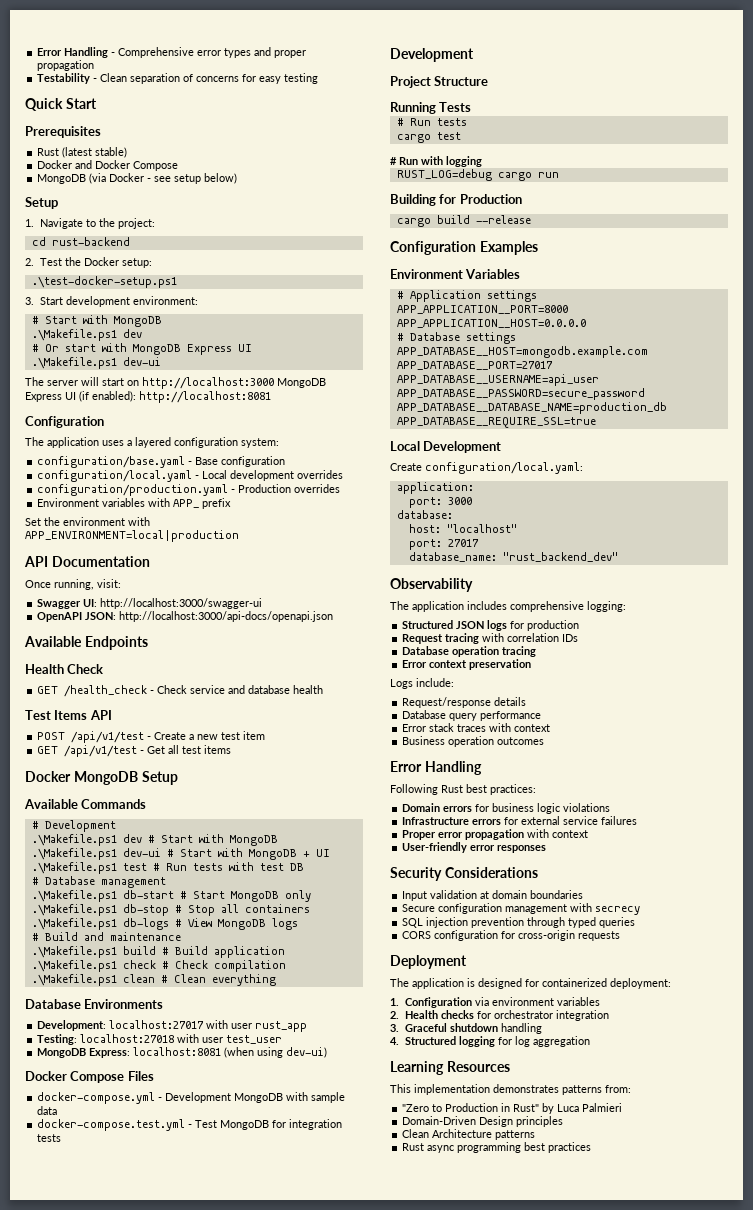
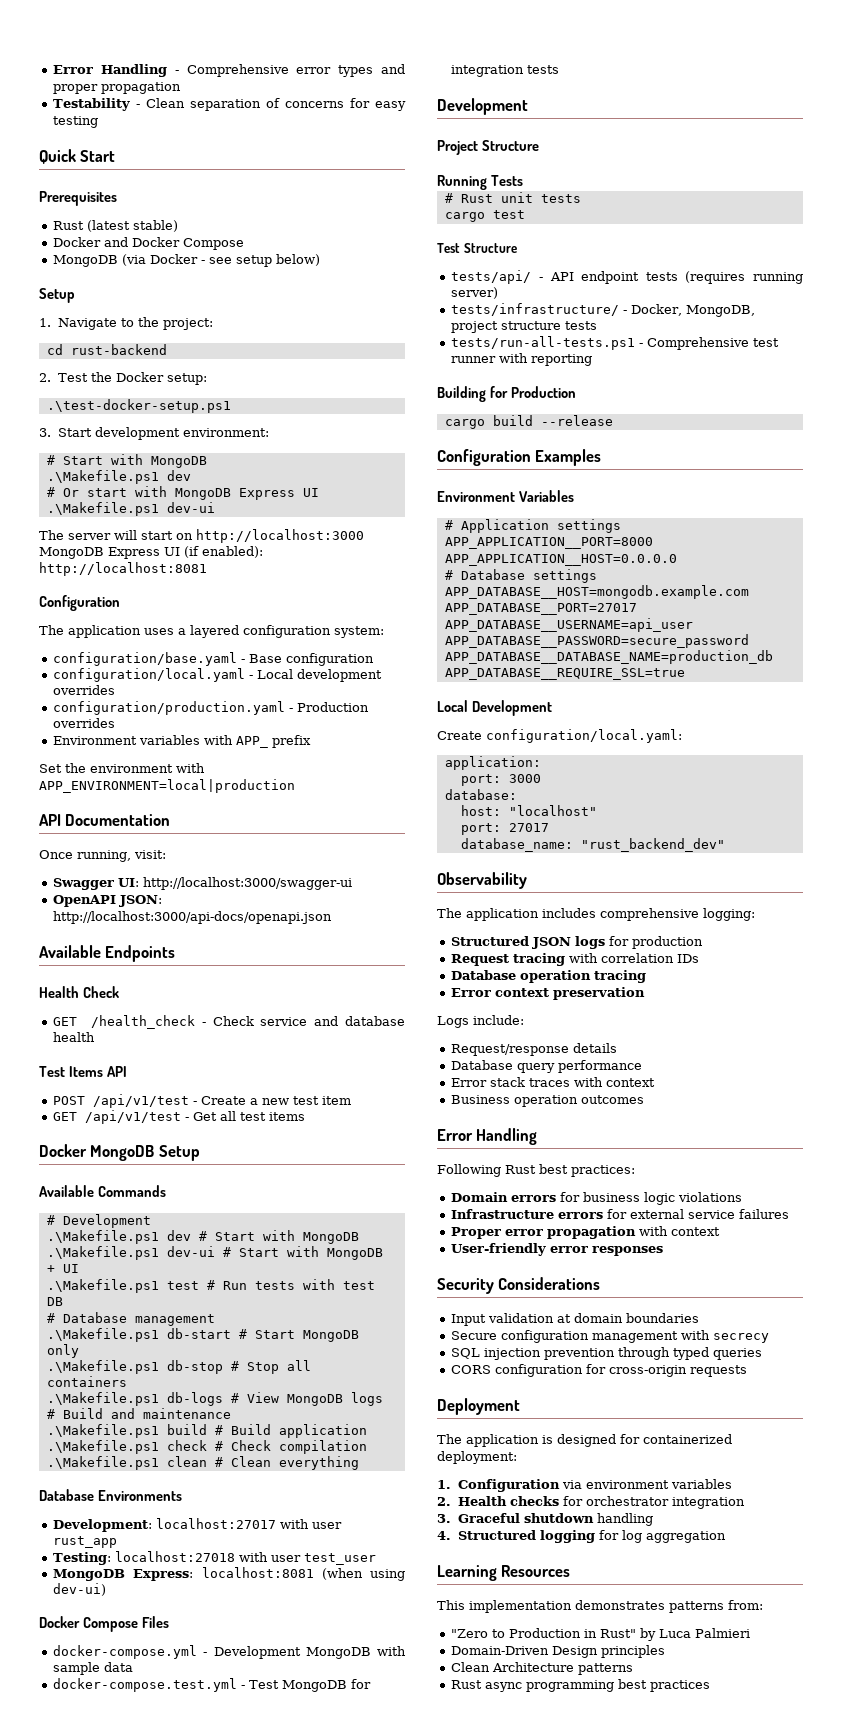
  Running Tests
- # Run tests
+ # Rust unit tests
- # Run with logging
- RUST_LOG=debug cargo run
+ Test Structure
+ tests/api/ - API endpoint tests (requires running server)
+ tests/infrastructure/ - Docker, MongoDB, project structure tests
+ tests/run-all-tests.ps1 - Comprehensive test runner with reporting

